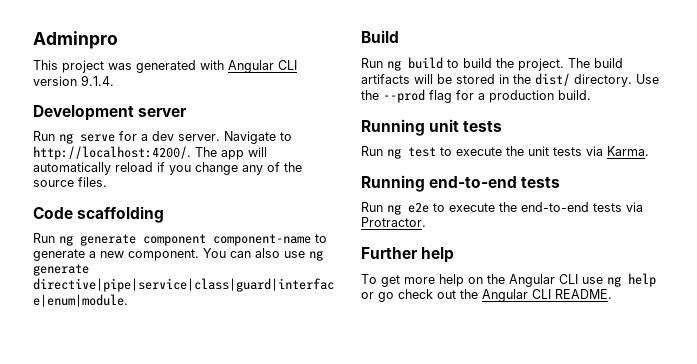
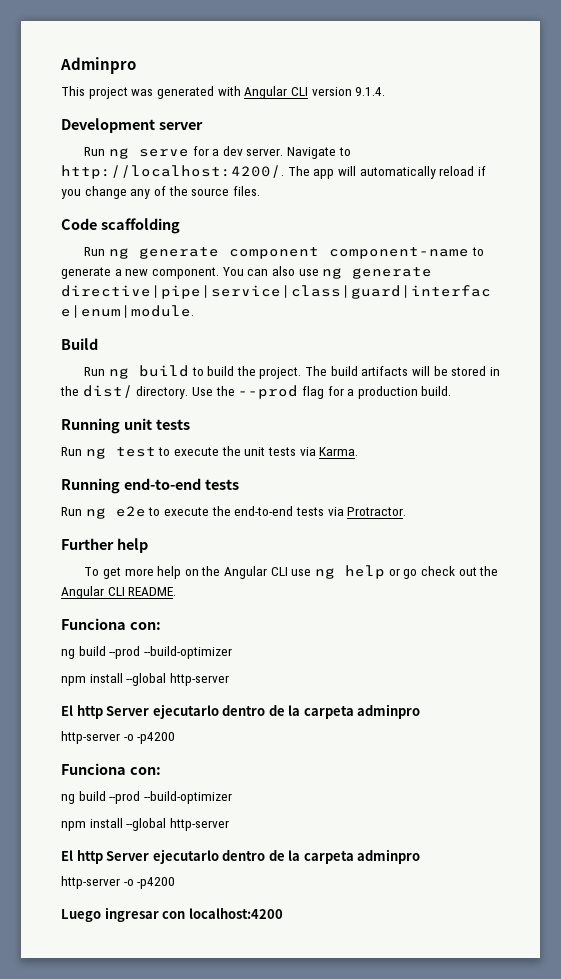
  To get more help on the Angular CLI use ng help or go check out the Angular CLI README.
+ Funciona con:
+ ng build --prod --build-optimizer
+ npm install --global http-server
+ El http Server ejecutarlo dentro de la carpeta adminpro
+ http-server -o -p4200
+ Funciona con:
+ ng build --prod --build-optimizer
+ npm install --global http-server
+ El http Server ejecutarlo dentro de la carpeta adminpro
+ http-server -o -p4200
+ Luego ingresar con localhost:4200

